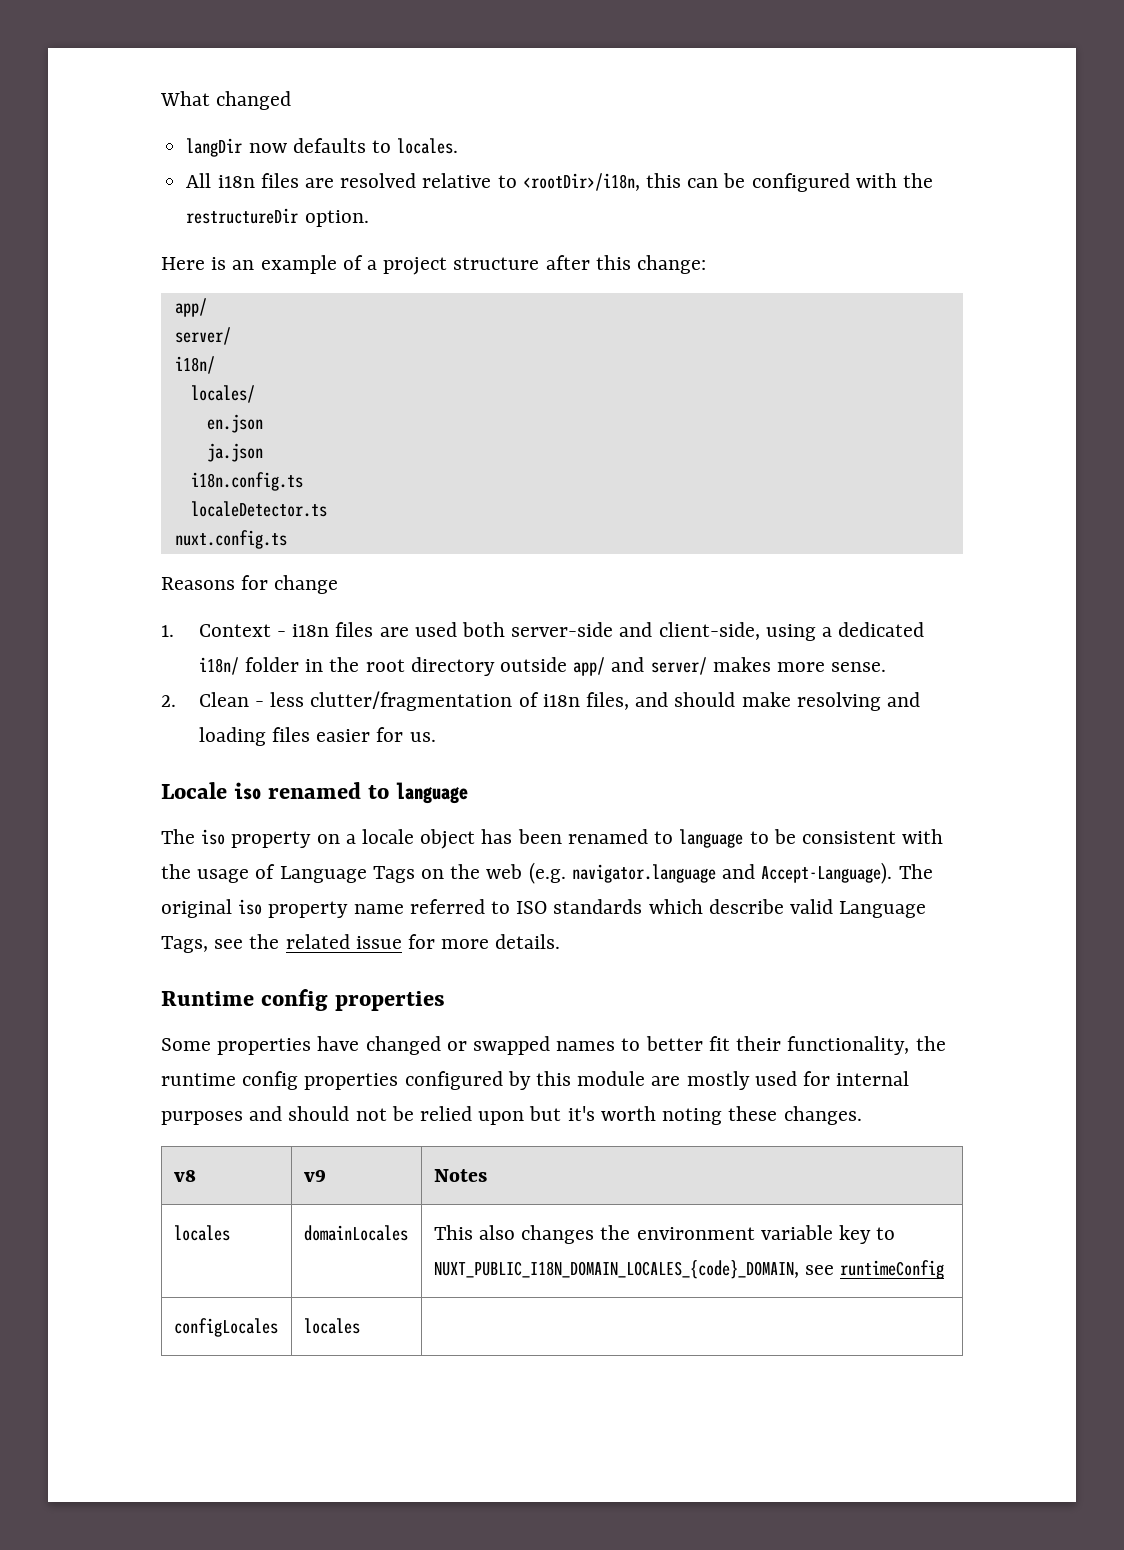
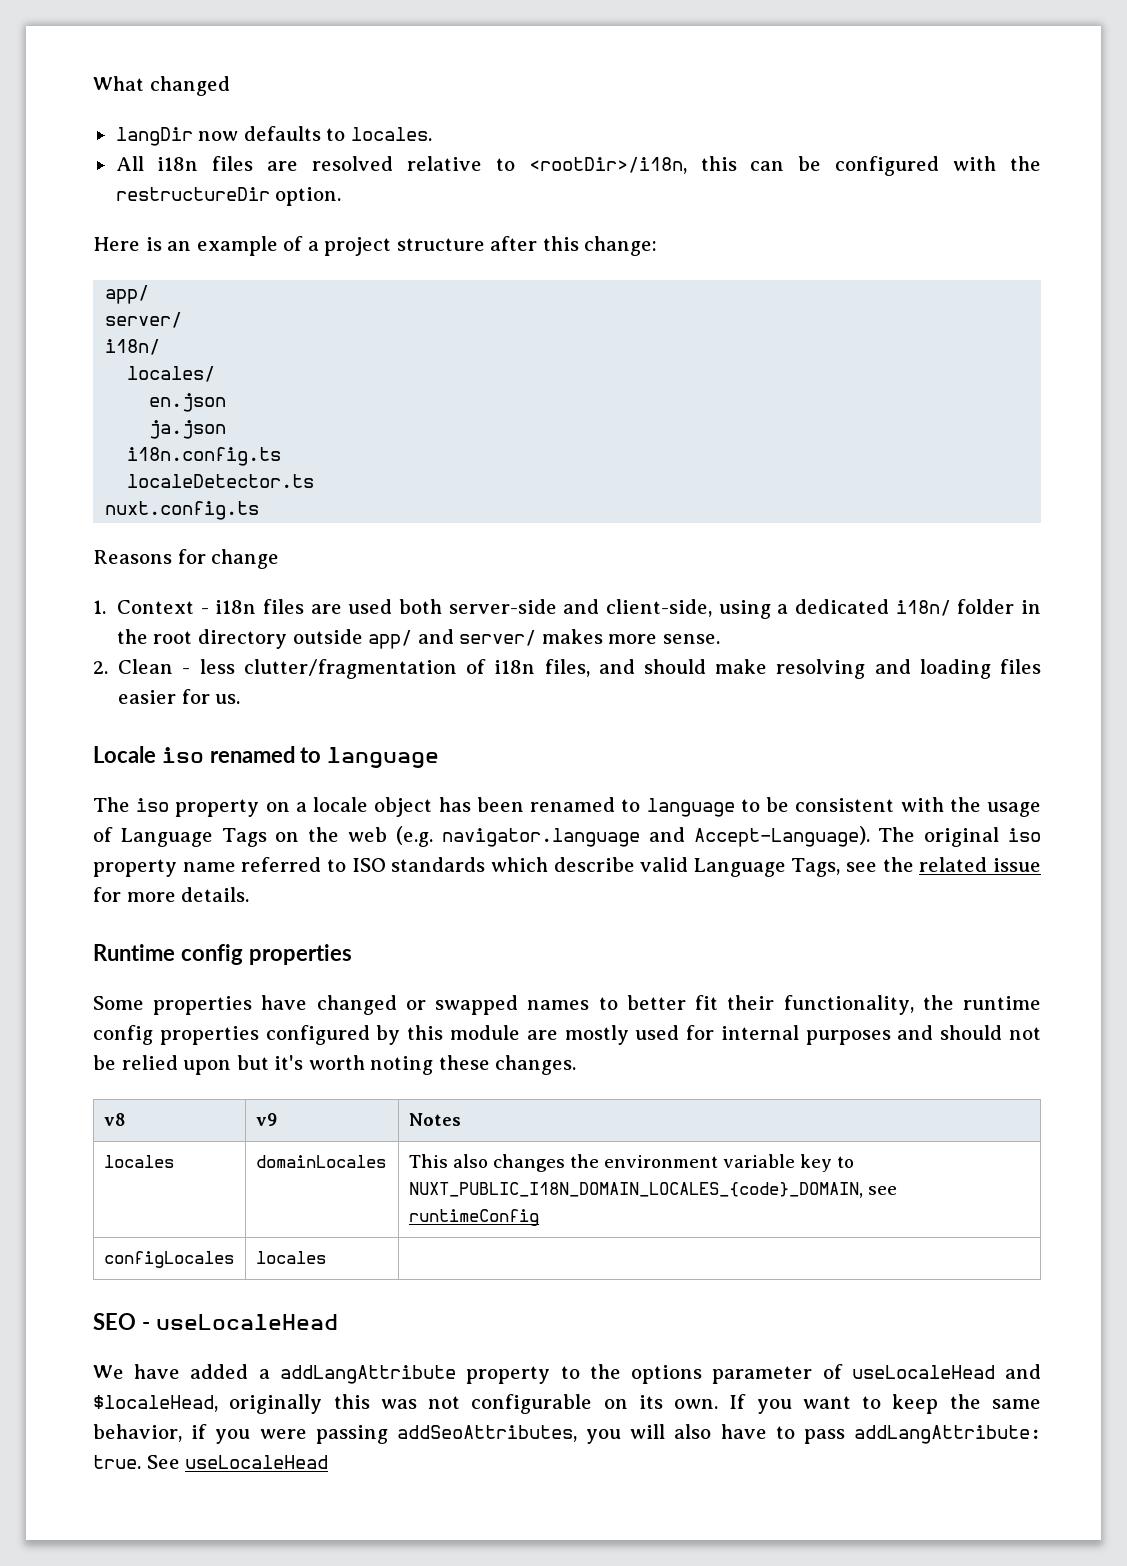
+ SEO - useLocaleHead
+ We have added a addLangAttribute property to the options parameter of useLocaleHead and $localeHead, originally this was not configurable on its own. If you want to keep the same behavior, if you were passing addSeoAttributes, you will also have to pass addLangAttribute: true. See useLocaleHead

